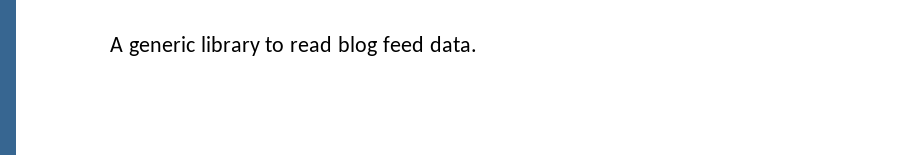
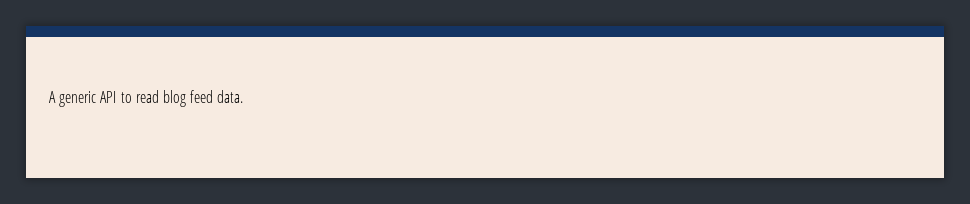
- A generic library to read blog feed data.
+ A generic API to read blog feed data.

